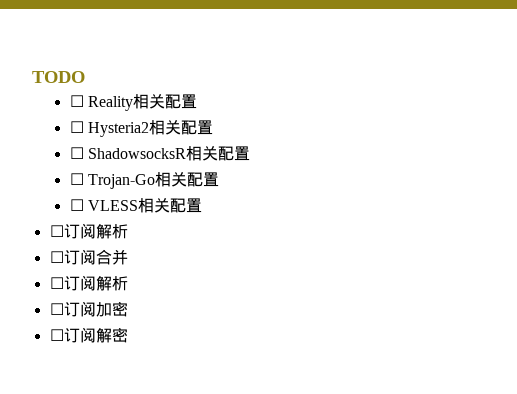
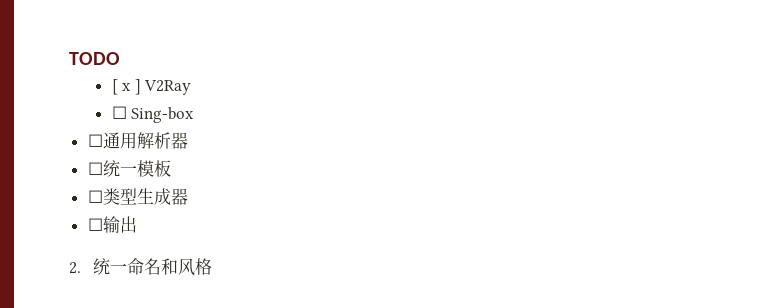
- ☐ Reality相关配置
- ☐ Hysteria2相关配置
- ☐ ShadowsocksR相关配置
- ☐ Trojan-Go相关配置
- ☐ VLESS相关配置
- ☐订阅解析
- ☐订阅合并
- ☐订阅解析
- ☐订阅加密
- ☐订阅解密
+ [ x ] V2Ray
+ ☐ Sing-box
+ ☐通用解析器
+ ☐统一模板
+ ☐类型生成器
+ ☐输出
+ 2.统一命名和风格

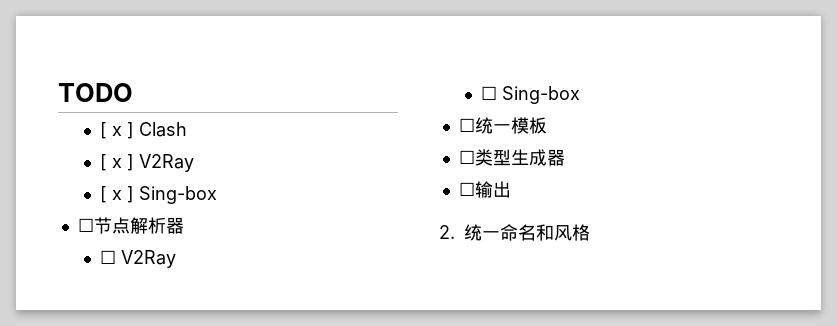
+ [ x ] Clash
- ☐ Sing-box
- ☐通用解析器
+ [ x ] Sing-box
+ ☐节点解析器
+ ☐ V2Ray
+ ☐ Sing-box

